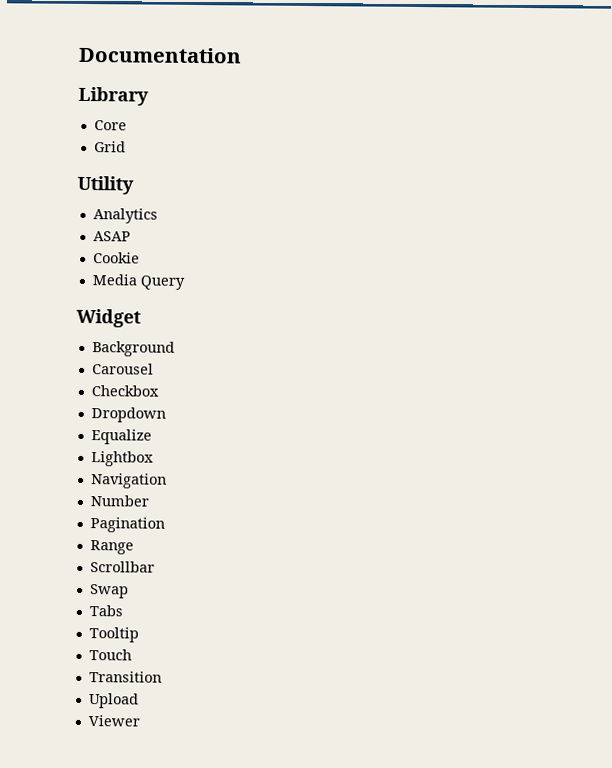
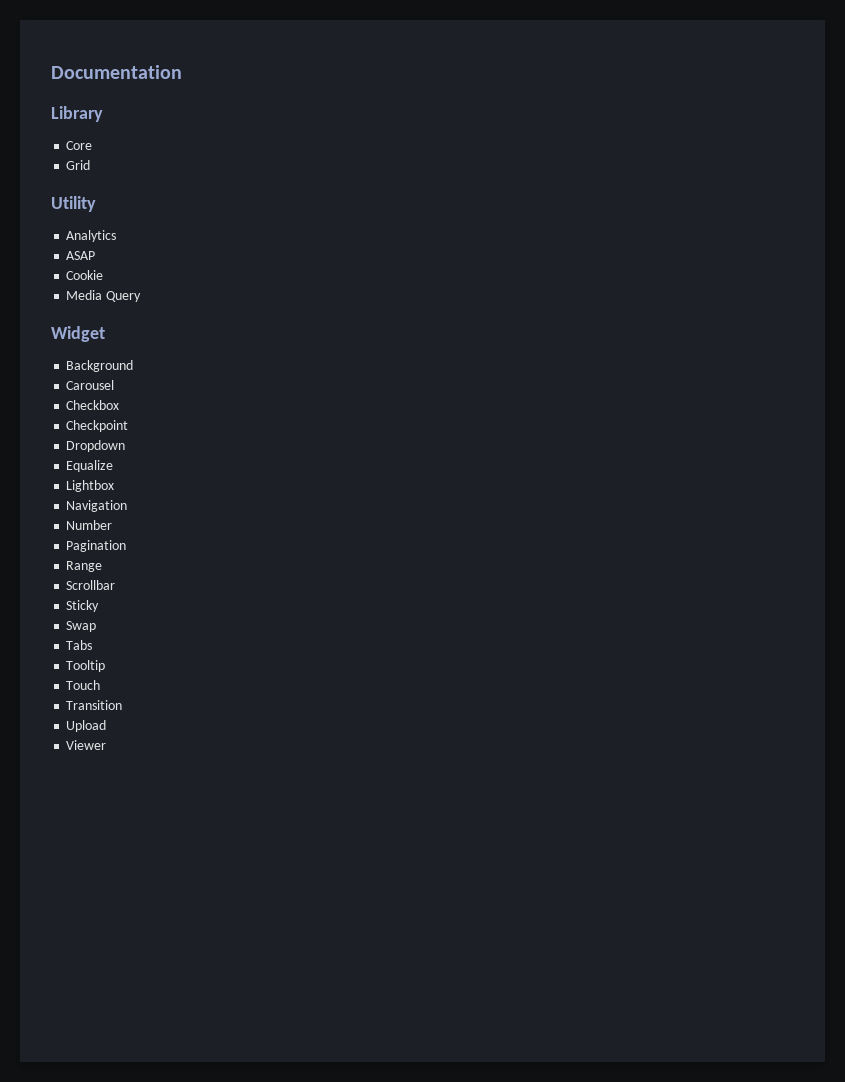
+ Checkpoint
+ Sticky

